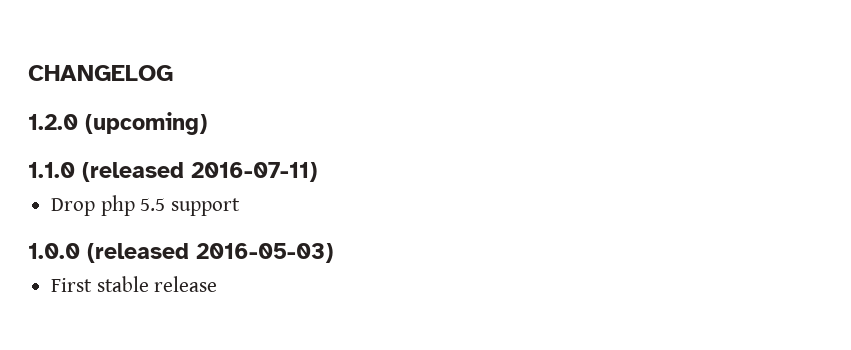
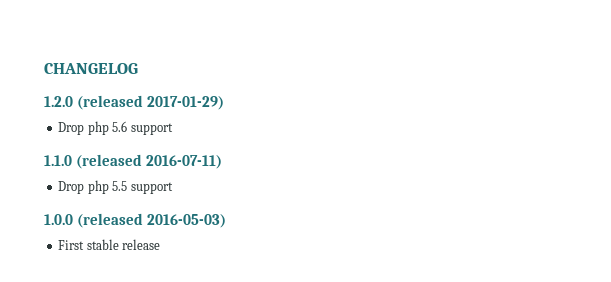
- 1.2.0 (upcoming)
+ 1.2.0 (released 2017-01-29)
+ Drop php 5.6 support

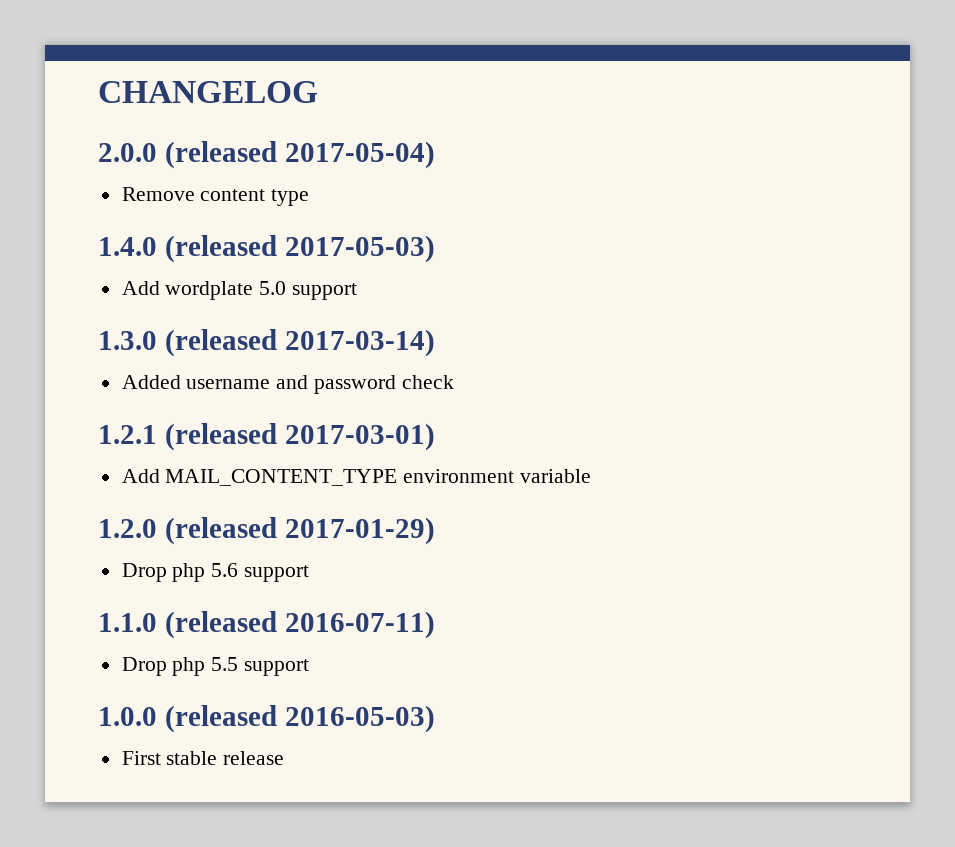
+ 2.0.0 (released 2017-05-04)
+ Remove content type
+ 1.4.0 (released 2017-05-03)
+ Add wordplate 5.0 support
+ 1.3.0 (released 2017-03-14)
+ Added username and password check
+ 1.2.1 (released 2017-03-01)
+ Add MAIL_CONTENT_TYPE environment variable

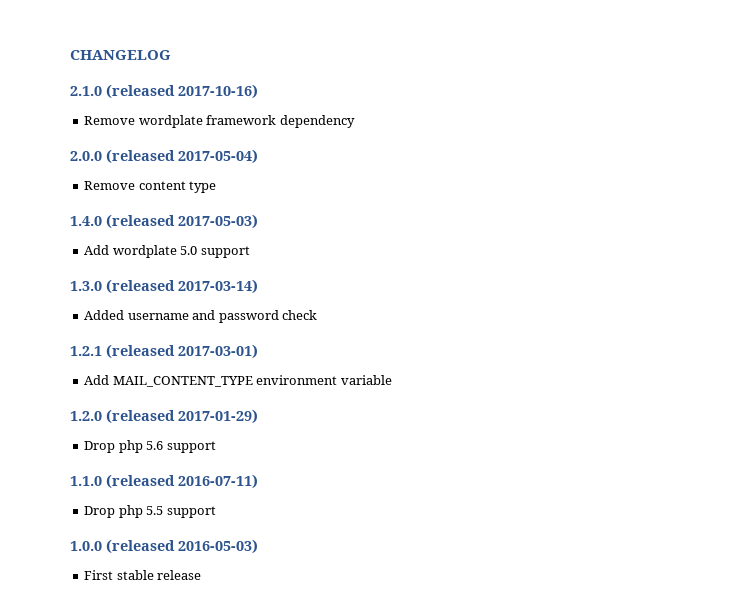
+ 2.1.0 (released 2017-10-16)
+ Remove wordplate framework dependency

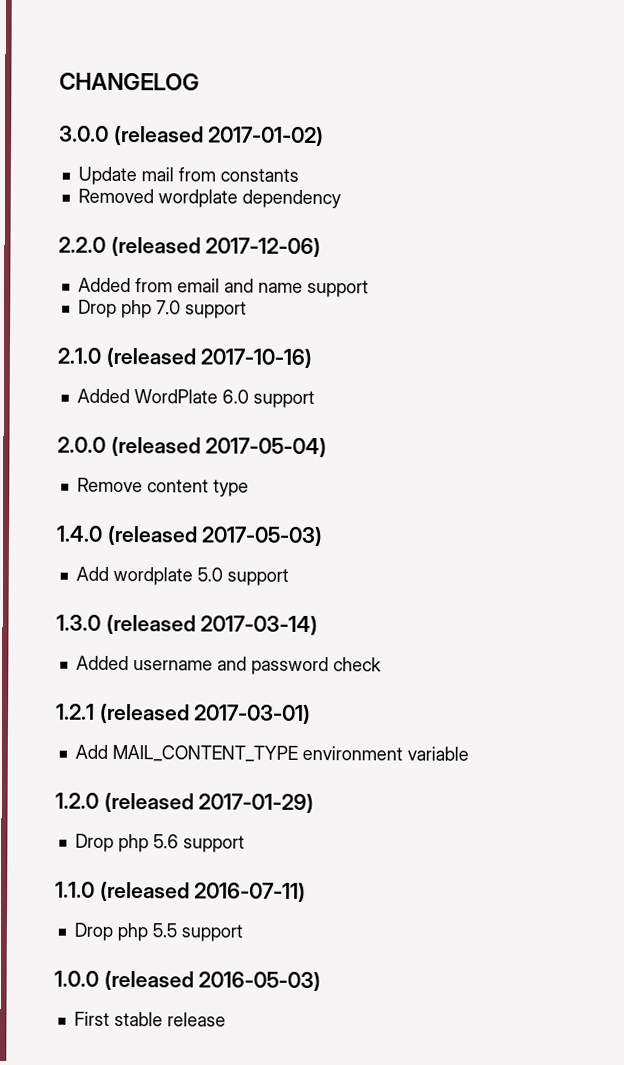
+ 3.0.0 (released 2017-01-02)
+ Update mail from constants
+ Removed wordplate dependency
+ 2.2.0 (released 2017-12-06)
+ Added from email and name support
+ Drop php 7.0 support
- Remove wordplate framework dependency
+ Added WordPlate 6.0 support

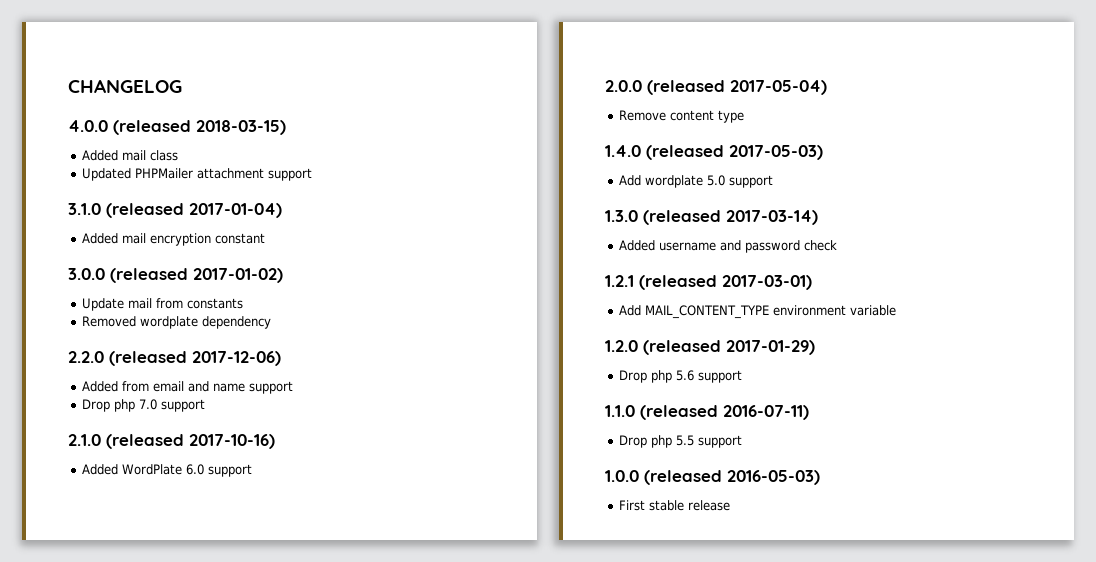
+ 4.0.0 (released 2018-03-15)
+ Added mail class
+ Updated PHPMailer attachment support
+ 3.1.0 (released 2017-01-04)
+ Added mail encryption constant

